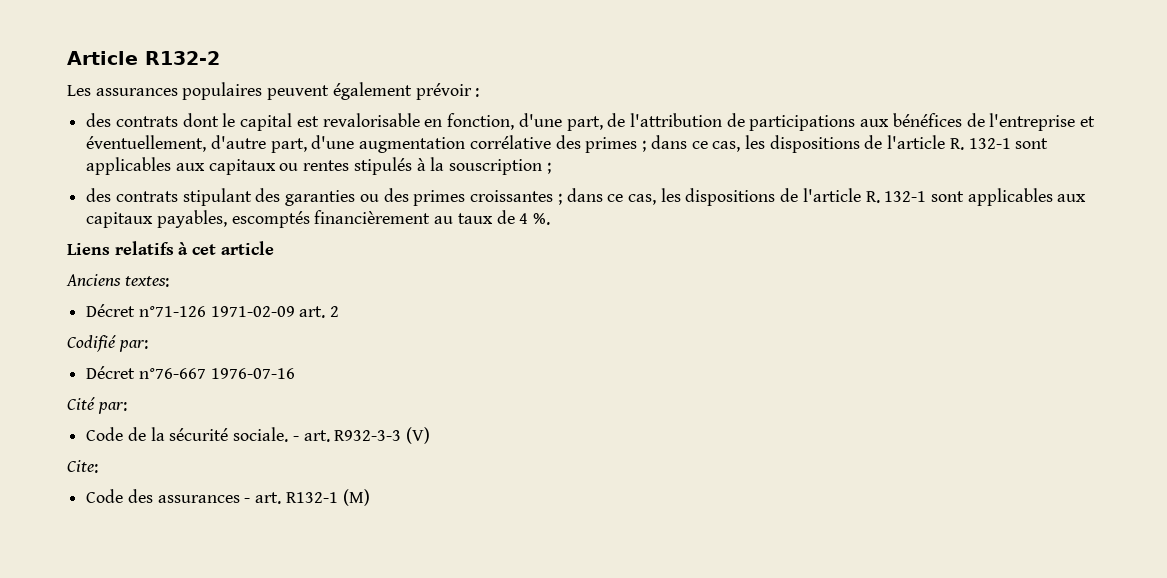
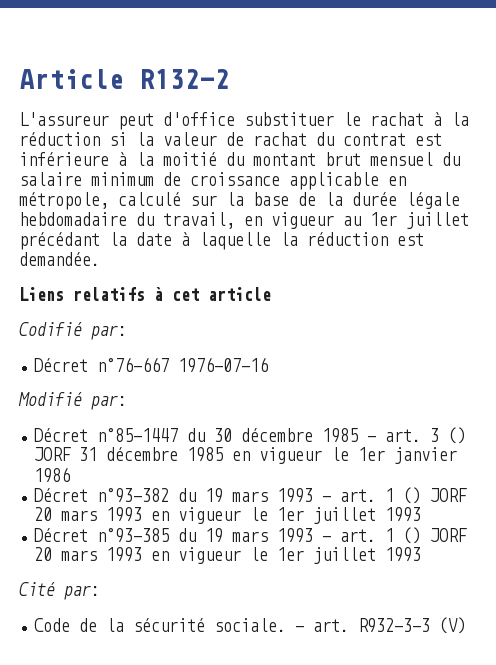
- Les assurances populaires peuvent également prévoir :
- des contrats dont le capital est revalorisable en fonction, d'une part, de l'attribution de participations aux bénéfices de l'entreprise et éventuellement, d'autre part, d'une augmentation corrélative des primes ; dans ce cas, les dispositions de l'article R. 132-1 sont applicables aux capitaux ou rentes stipulés à la souscription ;
- des contrats stipulant des garanties ou des primes croissantes ; dans ce cas, les dispositions de l'article R. 132-1 sont applicables aux capitaux payables, escomptés financièrement au taux de 4 %.
+ L'assureur peut d'office substituer le rachat à la réduction si la valeur de rachat du contrat est inférieure à la moitié du montant brut mensuel du salaire minimum de croissance applicable en métropole, calculé sur la base de la durée légale hebdomadaire du travail, en vigueur au 1er juillet précédant la date à laquelle la réduction est demandée.
- Anciens textes:
- Décret n°71-126 1971-02-09 art. 2
+ Modifié par:
+ Décret n°85-1447 du 30 décembre 1985 - art. 3 () JORF 31 décembre 1985 en vigueur le 1er janvier 1986
+ Décret n°93-382 du 19 mars 1993 - art. 1 () JORF 20 mars 1993 en vigueur le 1er juillet 1993
+ Décret n°93-385 du 19 mars 1993 - art. 1 () JORF 20 mars 1993 en vigueur le 1er juillet 1993
- Cite:
- Code des assurances - art. R132-1 (M)

